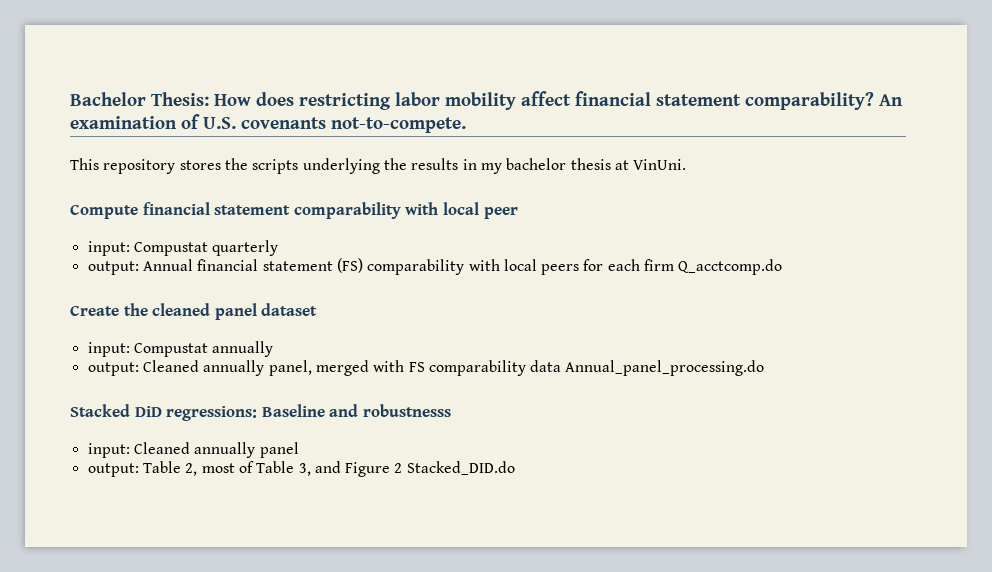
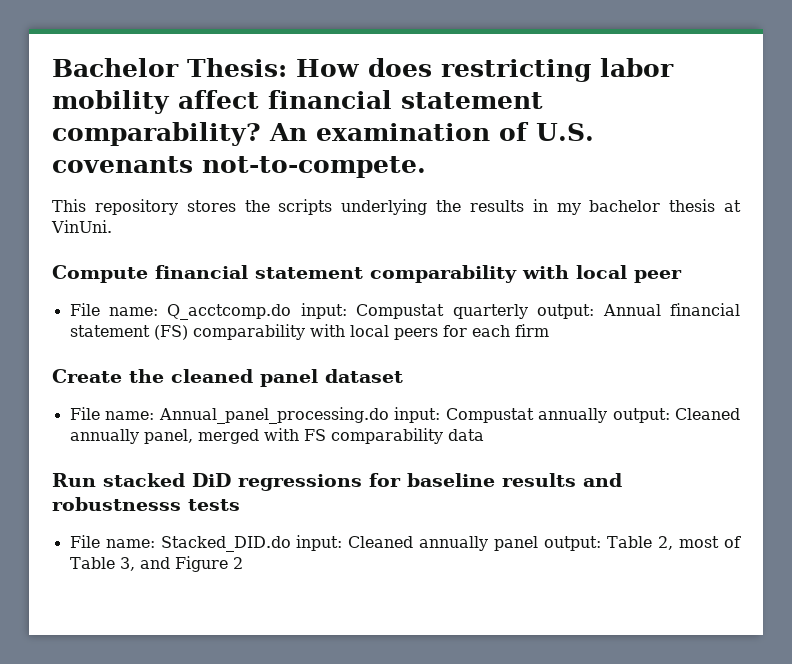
- input: Compustat quarterly
- output: Annual financial statement (FS) comparability with local peers for each firm Q_acctcomp.do
+ File name: Q_acctcomp.do input: Compustat quarterly output: Annual financial statement (FS) comparability with local peers for each firm
- input: Compustat annually
- output: Cleaned annually panel, merged with FS comparability data Annual_panel_processing.do
- Stacked DiD regressions: Baseline and robustnesss
- input: Cleaned annually panel
- output: Table 2, most of Table 3, and Figure 2 Stacked_DID.do
+ File name: Annual_panel_processing.do input: Compustat annually output: Cleaned annually panel, merged with FS comparability data
+ Run stacked DiD regressions for baseline results and robustnesss tests
+ File name: Stacked_DID.do input: Cleaned annually panel output: Table 2, most of Table 3, and Figure 2

